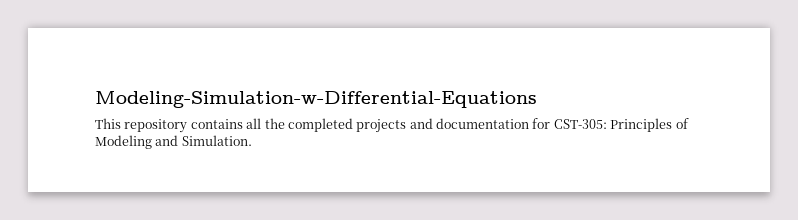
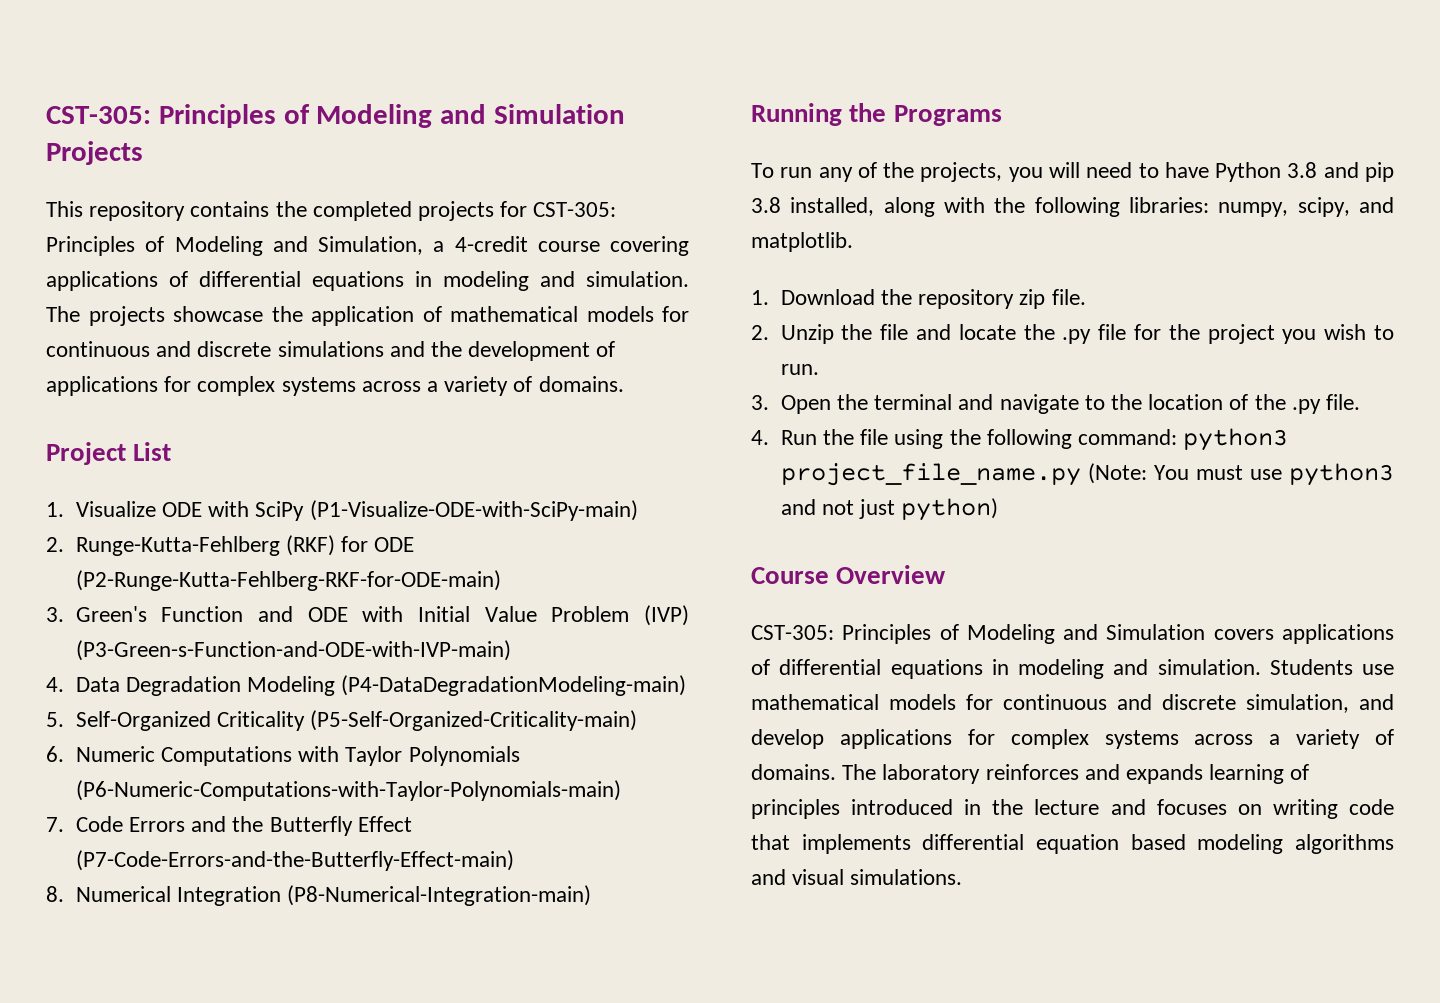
- Modeling-Simulation-w-Differential-Equations
+ CST-305: Principles of Modeling and Simulation Projects
- This repository contains all the completed projects and documentation for CST-305: Principles of Modeling and Simulation.
+ This repository contains the completed projects for CST-305: Principles of Modeling and Simulation, a 4-credit course covering applications of differential equations in modeling and simulation. The projects showcase the application of mathematical models for continuous and discrete simulations and the development of applications for complex systems across a variety of domains.
+ Project List
+ 1. Visualize ODE with SciPy (P1-Visualize-ODE-with-SciPy-main)
+ 2. Runge-Kutta-Fehlberg (RKF) for ODE (P2-Runge-Kutta-Fehlberg-RKF-for-ODE-main)
+ 3. Green's Function and ODE with Initial Value Problem (IVP) (P3-Green-s-Function-and-ODE-with-IVP-main)
+ 4. Data Degradation Modeling (P4-DataDegradationModeling-main)
+ 5. Self-Organized Criticality (P5-Self-Organized-Criticality-main)
+ 6. Numeric Computations with Taylor Polynomials (P6-Numeric-Computations-with-Taylor-Polynomials-main)
+ 7. Code Errors and the Butterfly Effect (P7-Code-Errors-and-the-Butterfly-Effect-main)
+ 8. Numerical Integration (P8-Numerical-Integration-main)
+ Running the Programs
+ To run any of the projects, you will need to have Python 3.8 and pip 3.8 installed, along with the following libraries: numpy, scipy, and matplotlib.
+ 1. Download the repository zip file.
+ 2. Unzip the file and locate the .py file for the project you wish to run.
+ 3. Open the terminal and navigate to the location of the .py file.
+ 4. Run the file using the following command: python3 project_file_name.py (Note: You must use python3 and not just python)
+ Course Overview
+ CST-305: Principles of Modeling and Simulation covers applications of differential equations in modeling and simulation. Students use mathematical models for continuous and discrete simulation, and develop applications for complex systems across a variety of domains. The laboratory reinforces and expands learning of principles introduced in the lecture and focuses on writing code that implements differential equation based modeling algorithms and visual simulations.

